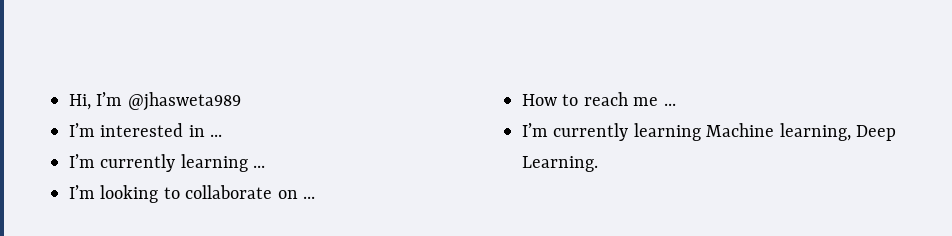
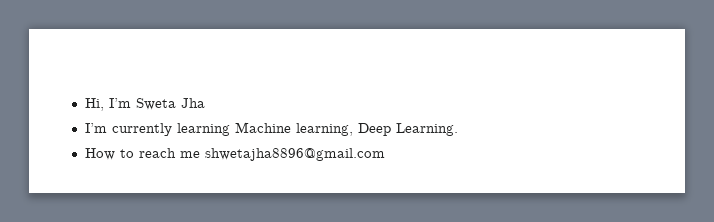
- Hi, I’m @jhasweta989
- I’m interested in ...
- I’m currently learning ...
- I’m looking to collaborate on ...
- How to reach me ...
+ Hi, I’m Sweta Jha
+ How to reach me shwetajha8896@gmail.com

